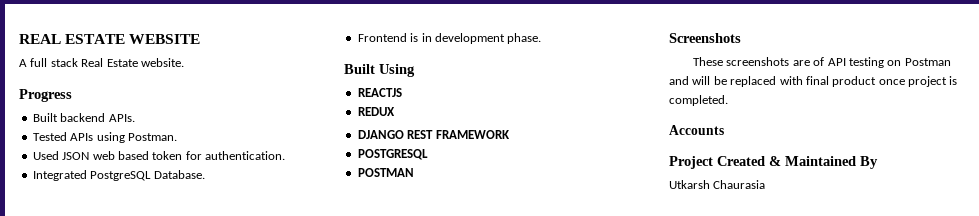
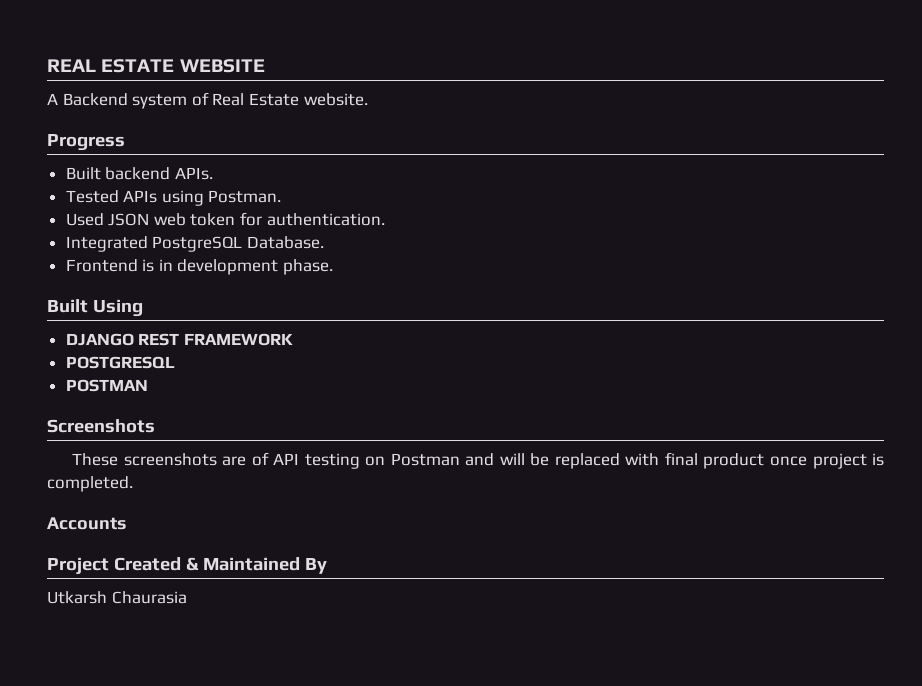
- A full stack Real Estate website.
+ A Backend system of Real Estate website.
- Used JSON web based token for authentication.
+ Used JSON web token for authentication.
- REACTJS
- REDUX

